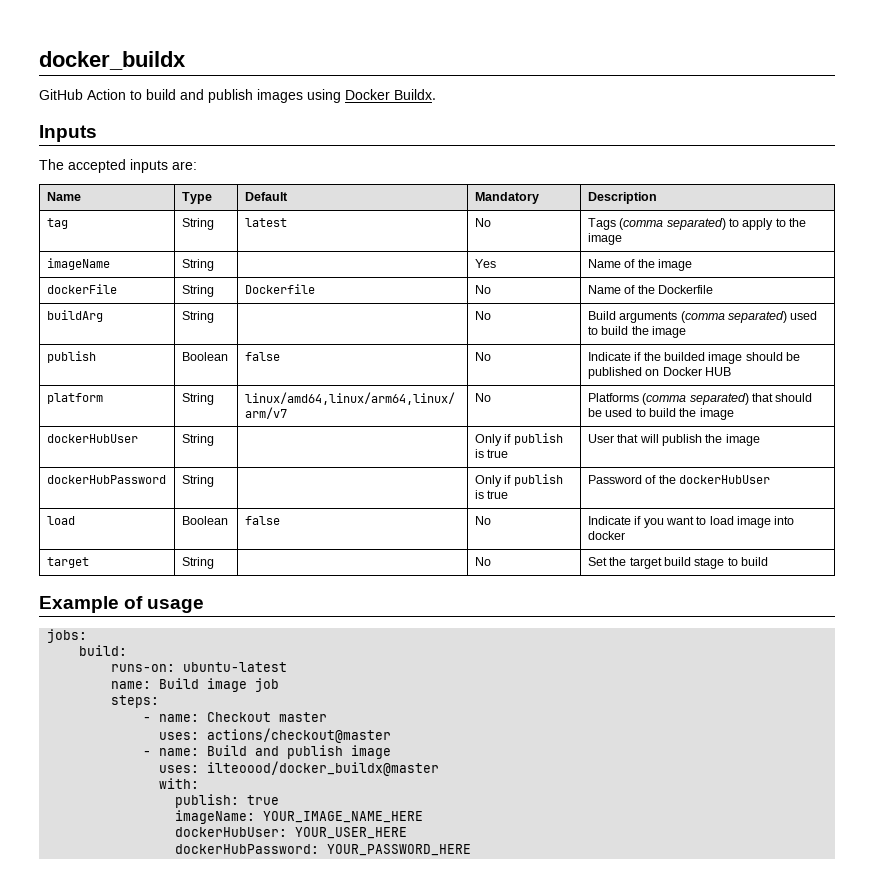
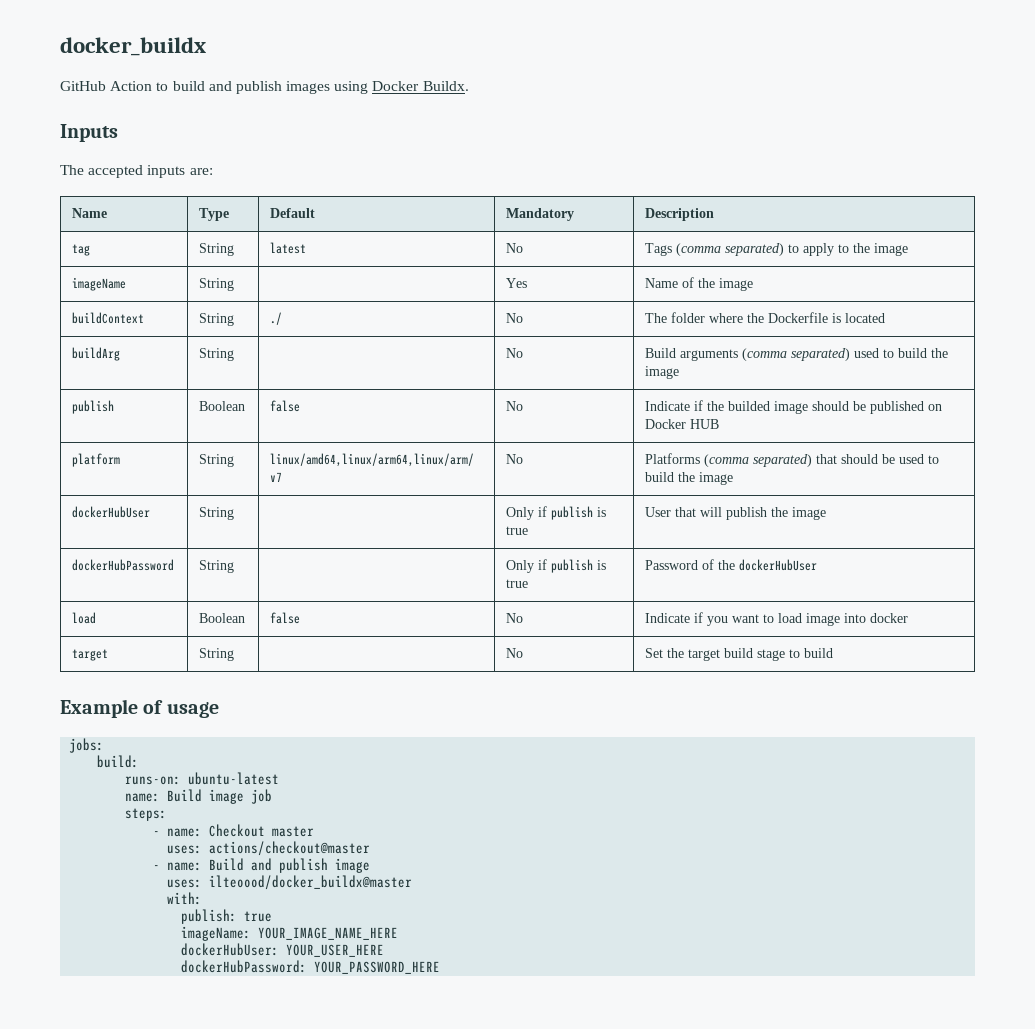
- dockerFile | String | Dockerfile | No | Name of the Dockerfile
+ buildContext | String | ./ | No | The folder where the Dockerfile is located

